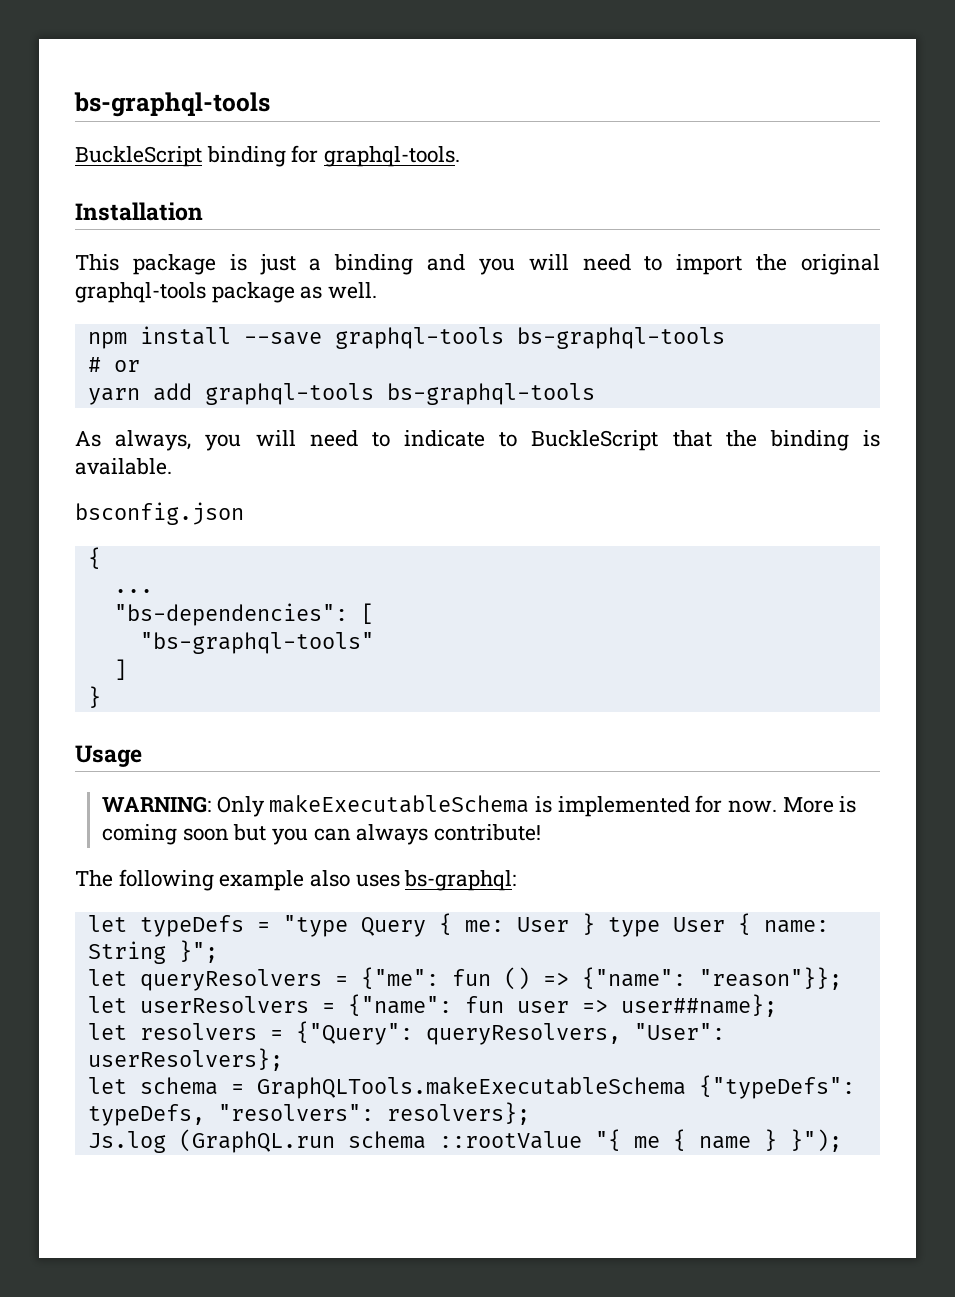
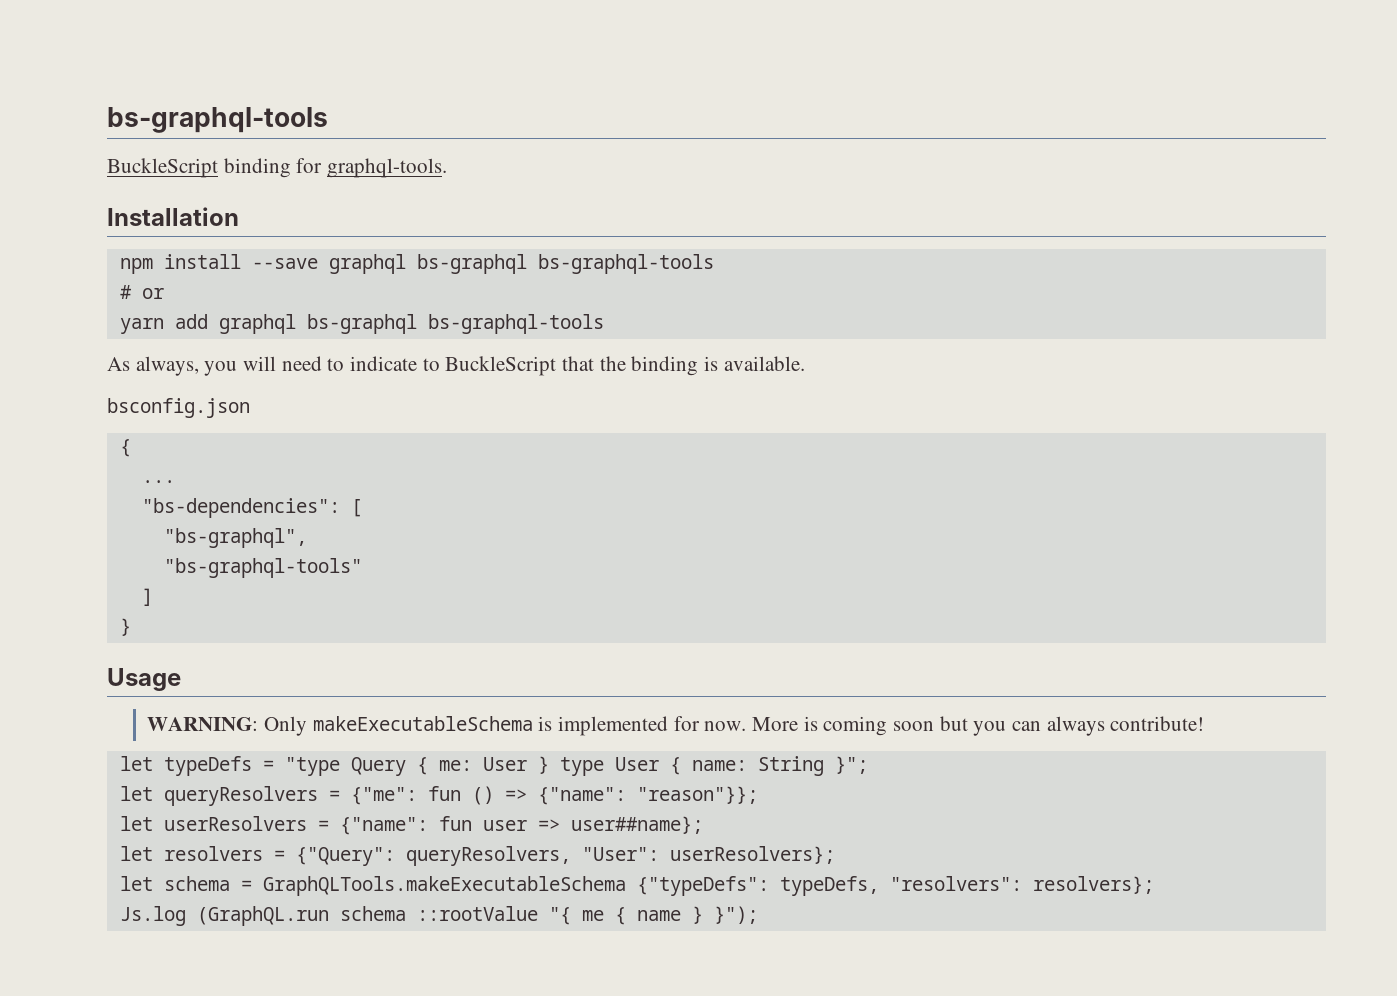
- This package is just a binding and you will need to import the original graphql-tools package as well.
- npm install --save graphql-tools bs-graphql-tools
+ npm install --save graphql bs-graphql bs-graphql-tools
- yarn add graphql-tools bs-graphql-tools
+ yarn add graphql bs-graphql bs-graphql-tools
+ "bs-graphql",
- The following example also uses bs-graphql:

